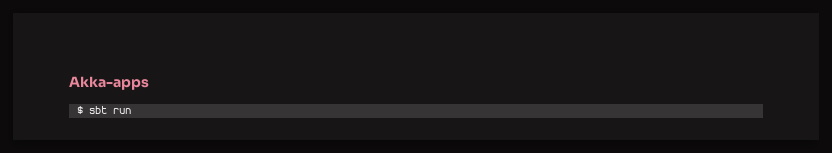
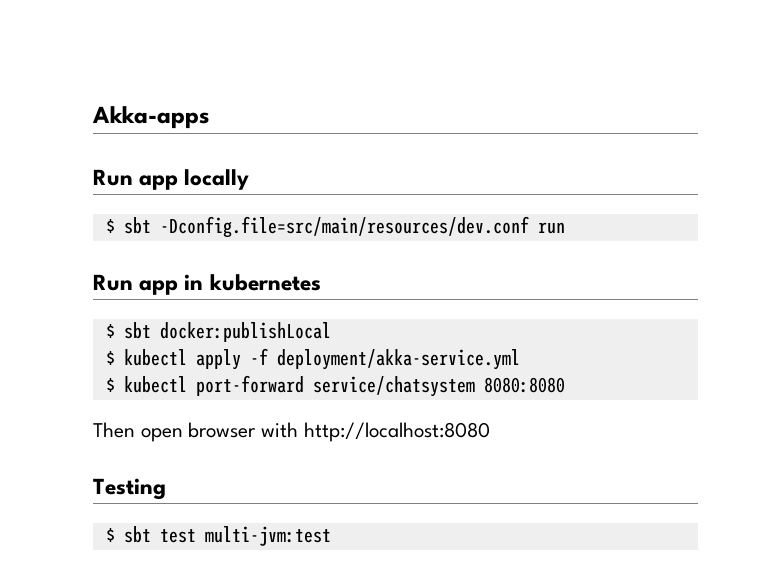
- $ sbt run
+ Run app locally
+ $ sbt -Dconfig.file=src/main/resources/dev.conf run
+ Run app in kubernetes
+ $ sbt docker:publishLocal
+ $ kubectl apply -f deployment/akka-service.yml
+ $ kubectl port-forward service/chatsystem 8080:8080
+ Then open browser with http://localhost:8080
+ Testing
+ $ sbt test multi-jvm:test

